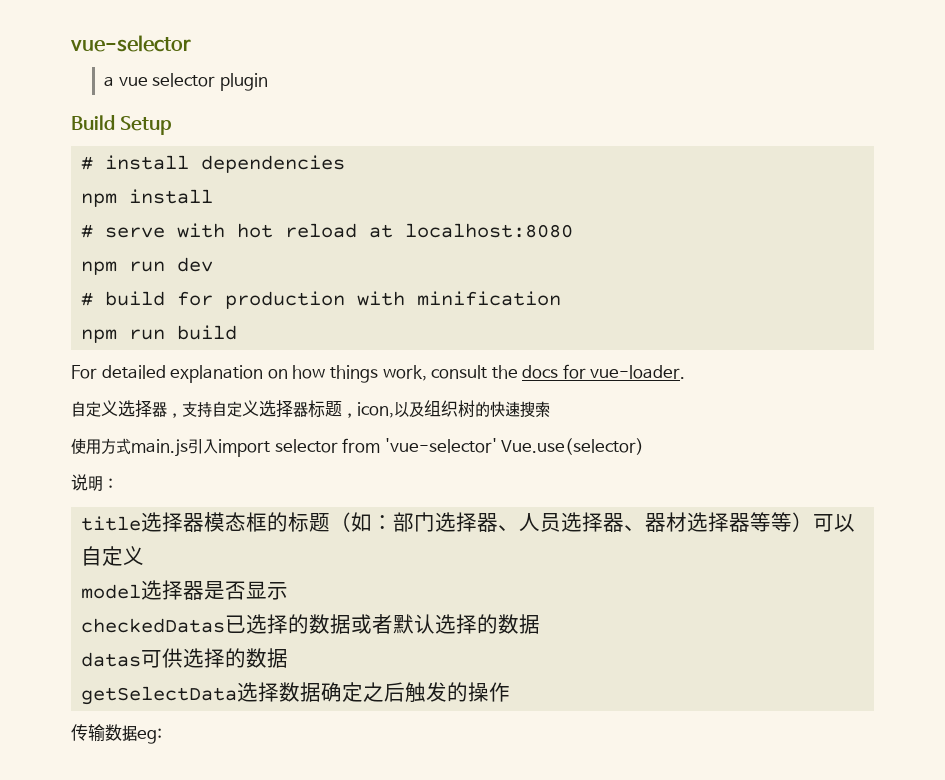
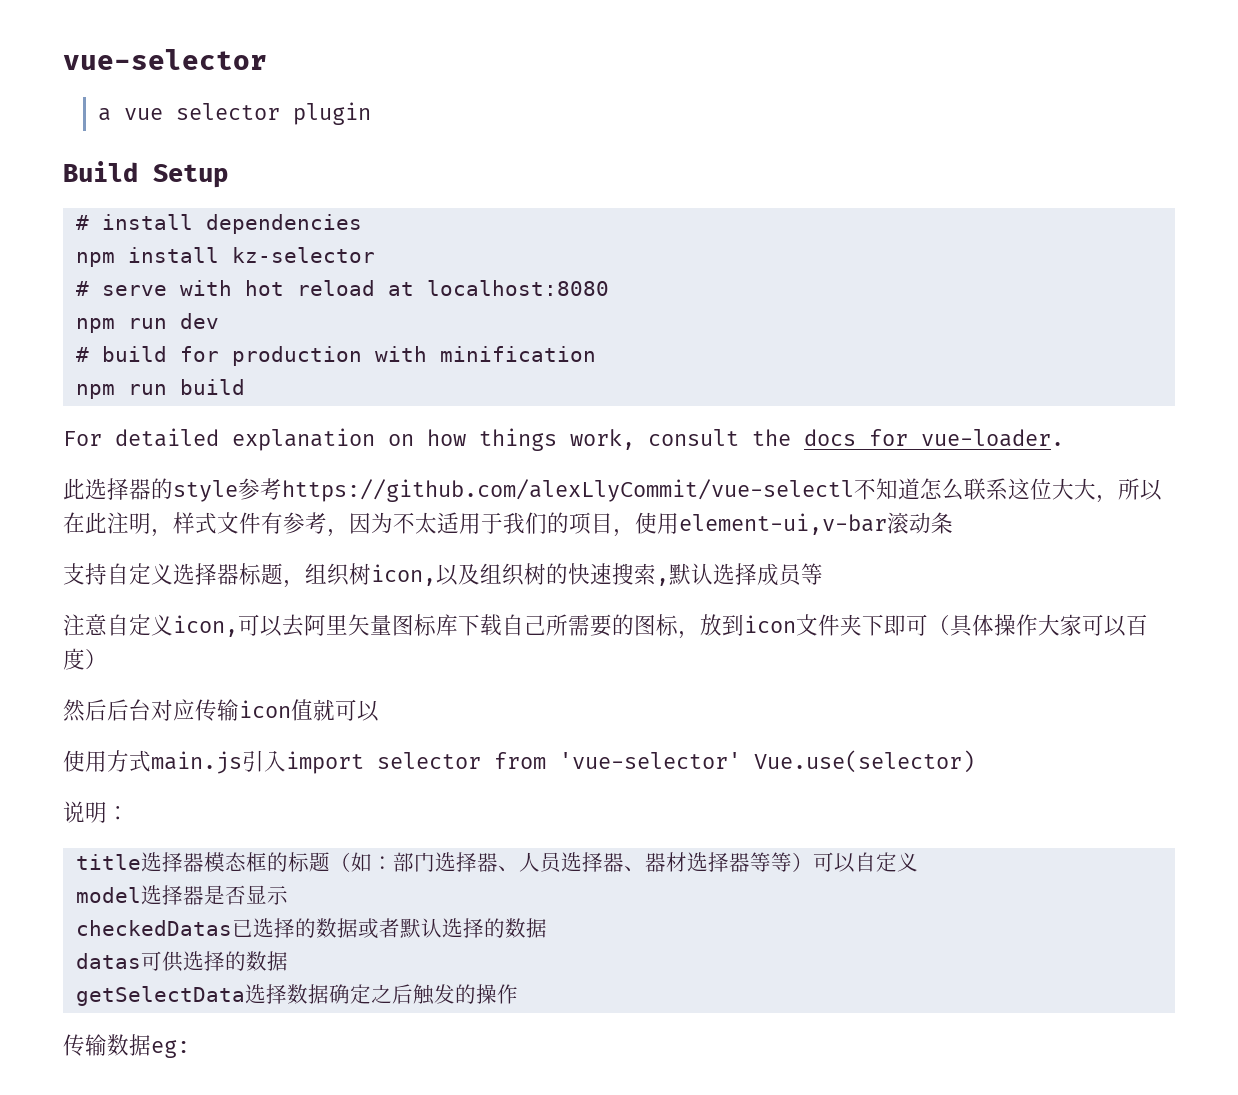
- npm install
+ npm install kz-selector
- 自定义选择器，支持自定义选择器标题，icon,以及组织树的快速搜索
+ 此选择器的style参考https://github.com/alexLlyCommit/vue-selectl不知道怎么联系这位大大，所以在此注明，样式文件有参考，因为不太适用于我们的项目，使用element-ui,v-bar滚动条
+ 支持自定义选择器标题，组织树icon,以及组织树的快速搜索,默认选择成员等
+ 注意自定义icon,可以去阿里矢量图标库下载自己所需要的图标，放到icon文件夹下即可（具体操作大家可以百度）
+ 然后后台对应传输icon值就可以

